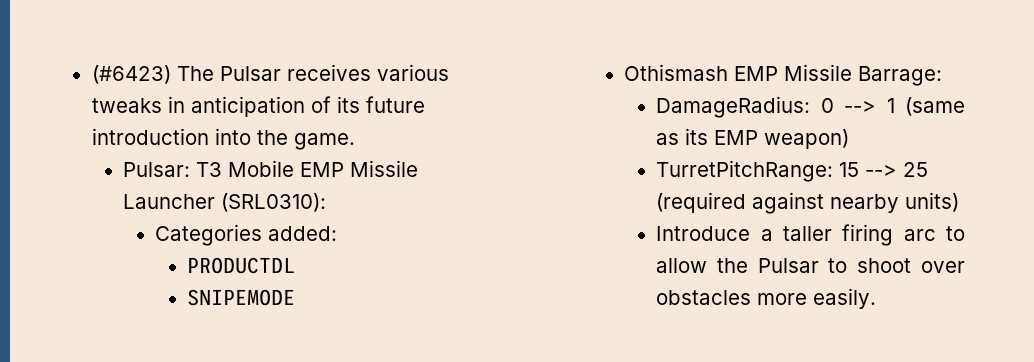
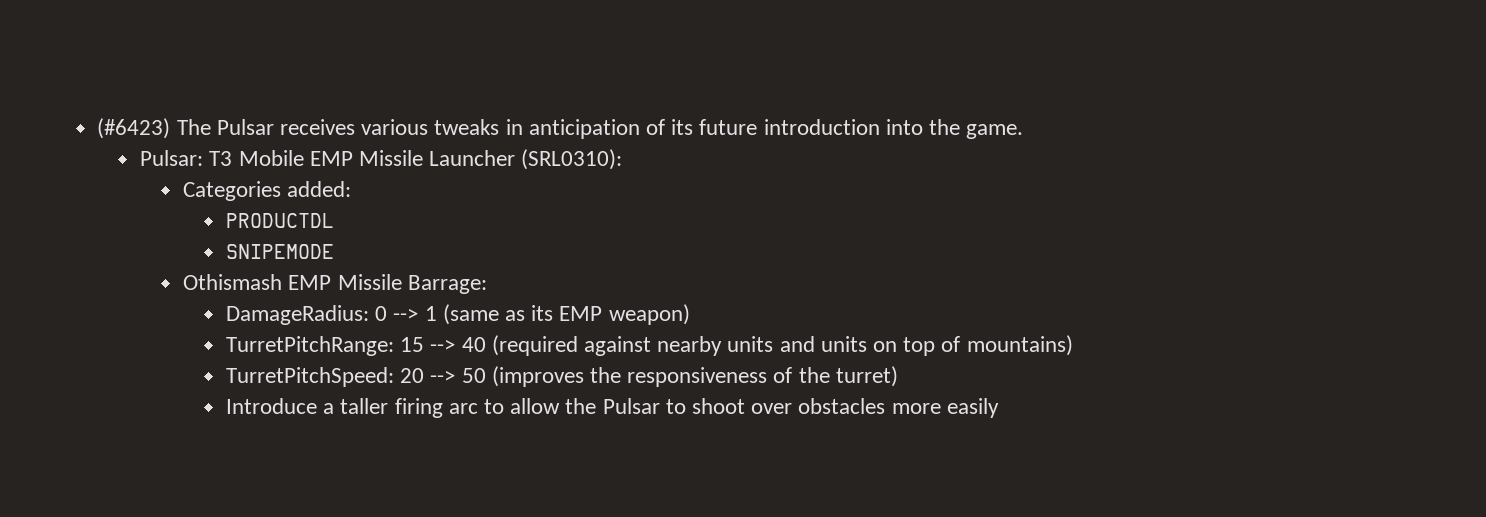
- TurretPitchRange: 15 --> 25 (required against nearby units)
+ TurretPitchRange: 15 --> 40 (required against nearby units and units on top of mountains)
+ TurretPitchSpeed: 20 --> 50 (improves the responsiveness of the turret)
- Introduce a taller firing arc to allow the Pulsar to shoot over obstacles more easily.
+ Introduce a taller firing arc to allow the Pulsar to shoot over obstacles more easily

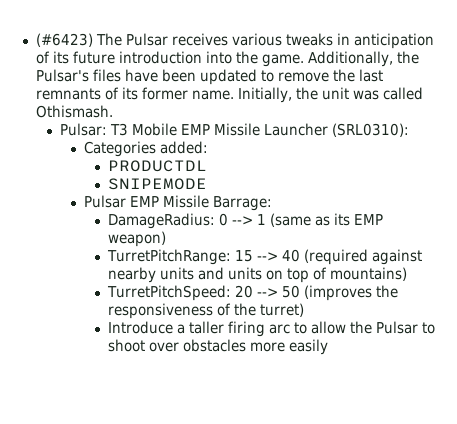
+ Additionally, the Pulsar's files have been updated to remove the last remnants of its former name. Initially, the unit was called Othismash.
- Othismash EMP Missile Barrage:
+ Pulsar EMP Missile Barrage:

